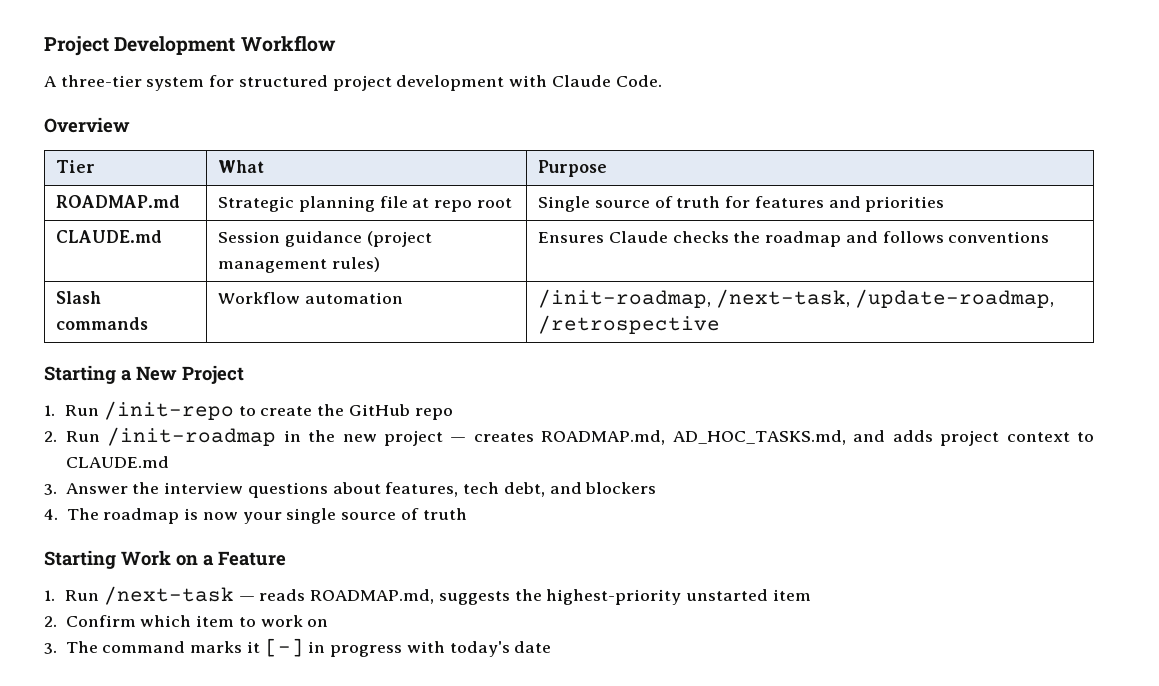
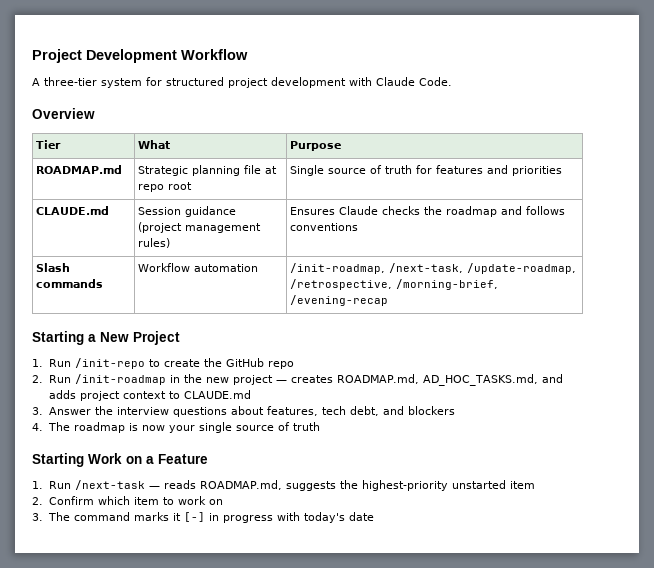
- Slash commands | Workflow automation | /init-roadmap, /next-task, /update-roadmap, /retrospective
+ Slash commands | Workflow automation | /init-roadmap, /next-task, /update-roadmap, /retrospective, /morning-brief, /evening-recap

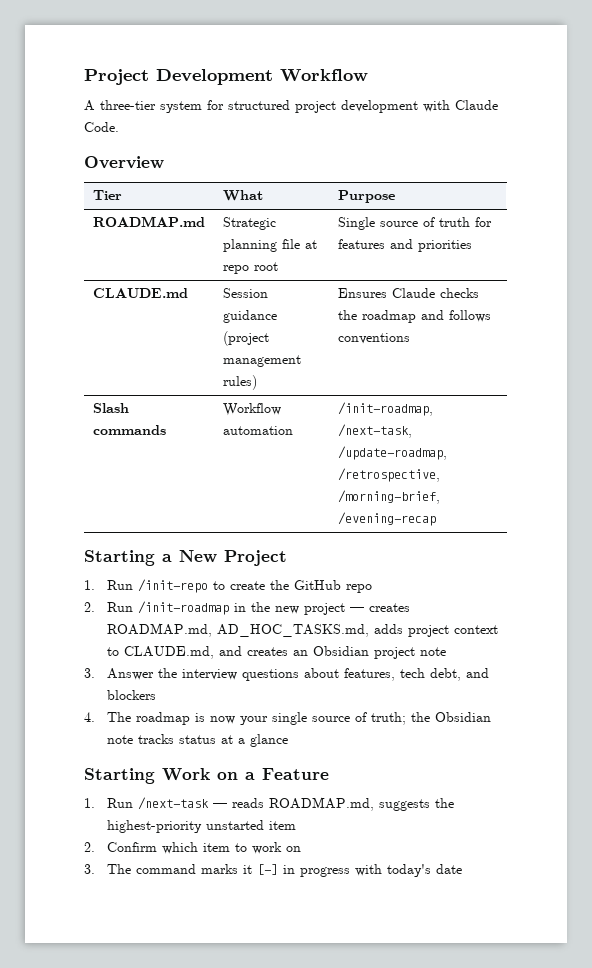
- 2. Run /init-roadmap in the new project — creates ROADMAP.md, AD_HOC_TASKS.md, and adds project context to CLAUDE.md
+ 2. Run /init-roadmap in the new project — creates ROADMAP.md, AD_HOC_TASKS.md, adds project context to CLAUDE.md, and creates an Obsidian project note
- 4. The roadmap is now your single source of truth
+ 4. The roadmap is now your single source of truth; the Obsidian note tracks status at a glance

